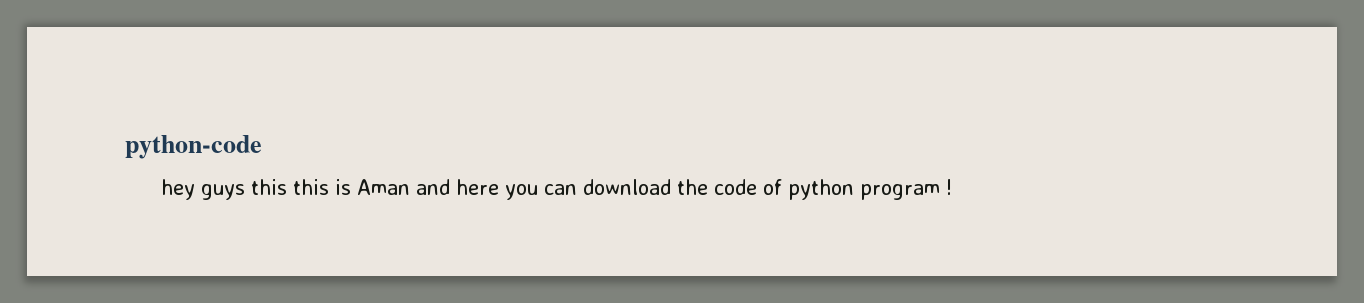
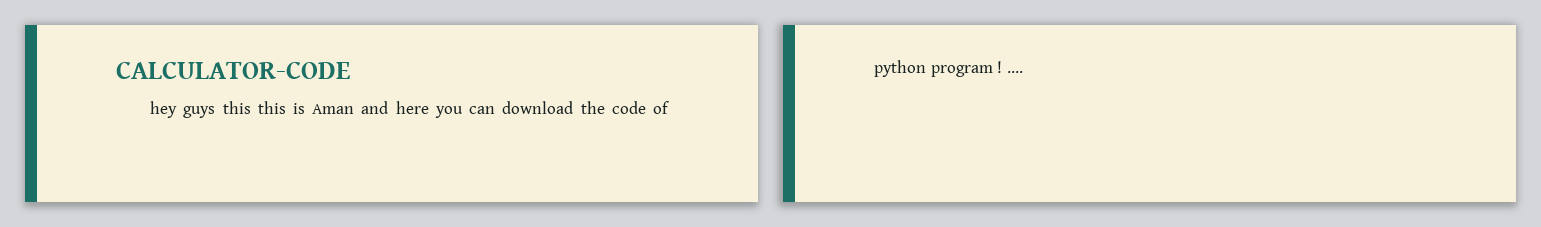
- python-code
+ CALCULATOR-CODE
- hey guys this this is Aman and here you can download the code of python program !
+ hey guys this this is Aman and here you can download the code of python program ! ....

